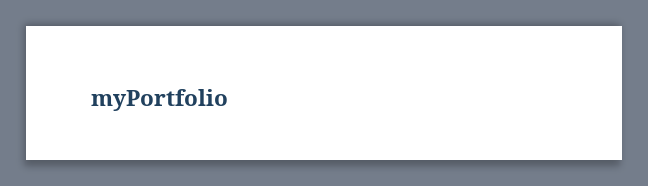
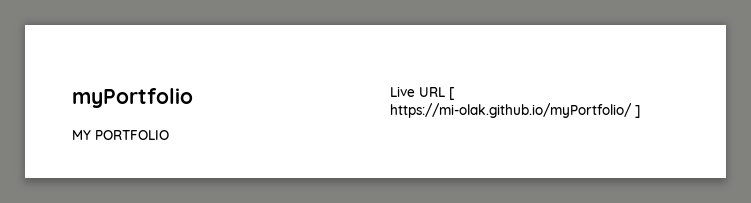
+ MY PORTFOLIO
+ Live URL [ https://mi-olak.github.io/myPortfolio/ ]

